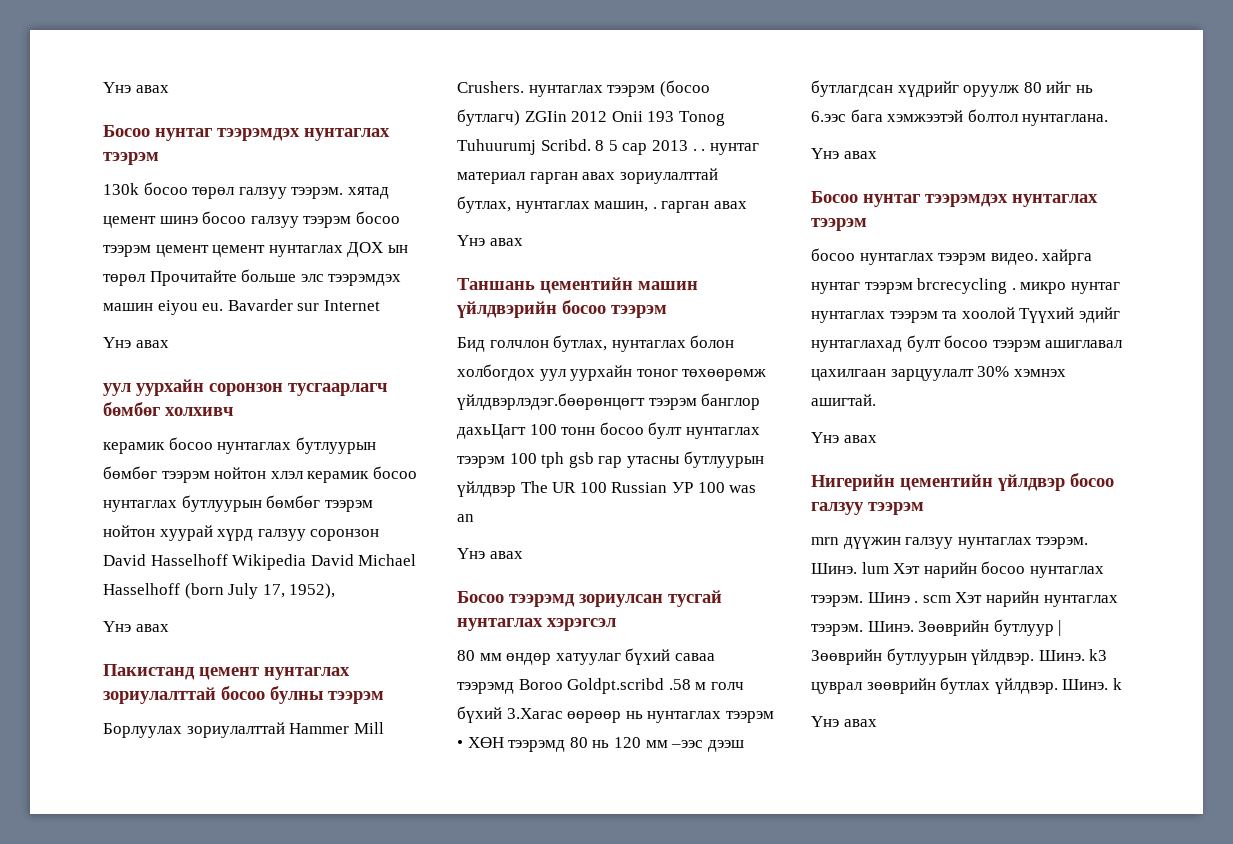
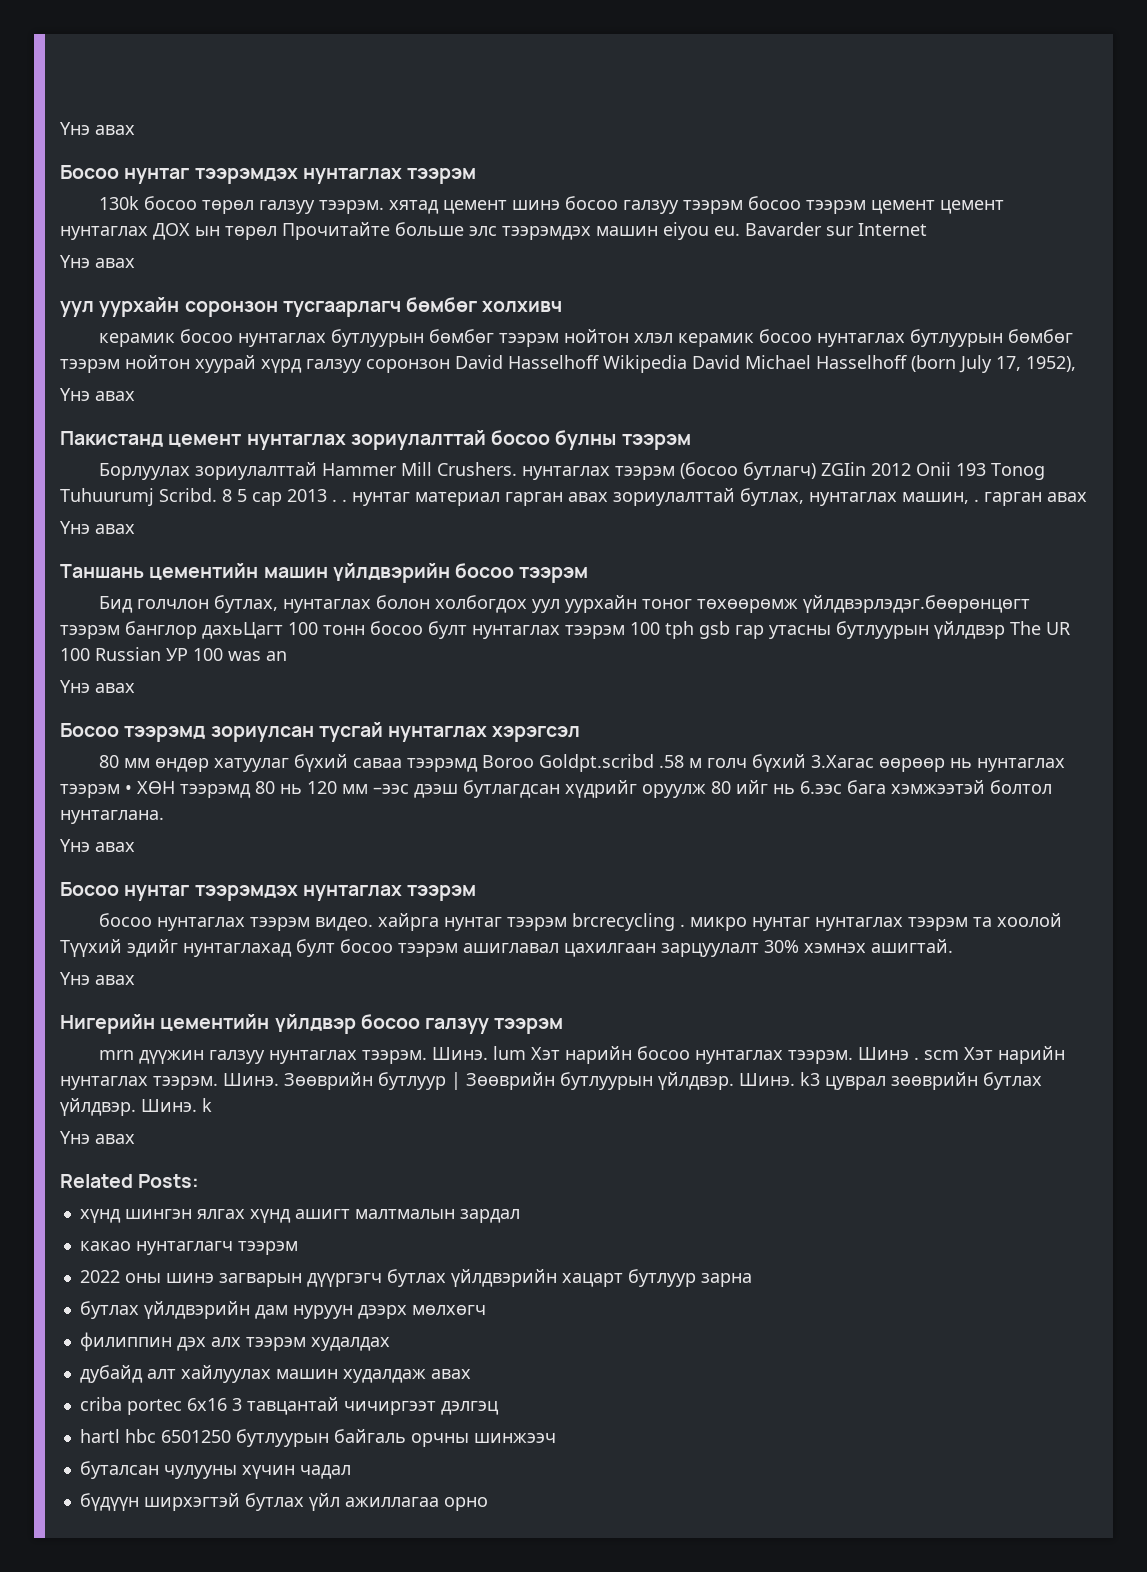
+ Related Posts:
+ хүнд шингэн ялгах хүнд ашигт малтмалын зардал
+ какао нунтаглагч тээрэм
+ 2022 оны шинэ загварын дүүргэгч бутлах үйлдвэрийн хацарт бутлуур зарна
+ бутлах үйлдвэрийн дам нуруун дээрх мөлхөгч
+ филиппин дэх алх тээрэм худалдах
+ дубайд алт хайлуулах машин худалдаж авах
+ criba portec 6x16 3 тавцантай чичиргээт дэлгэц
+ hartl hbc 6501250 бутлуурын байгаль орчны шинжээч
+ буталсан чулууны хүчин чадал
+ бүдүүн ширхэгтэй бутлах үйл ажиллагаа орно

